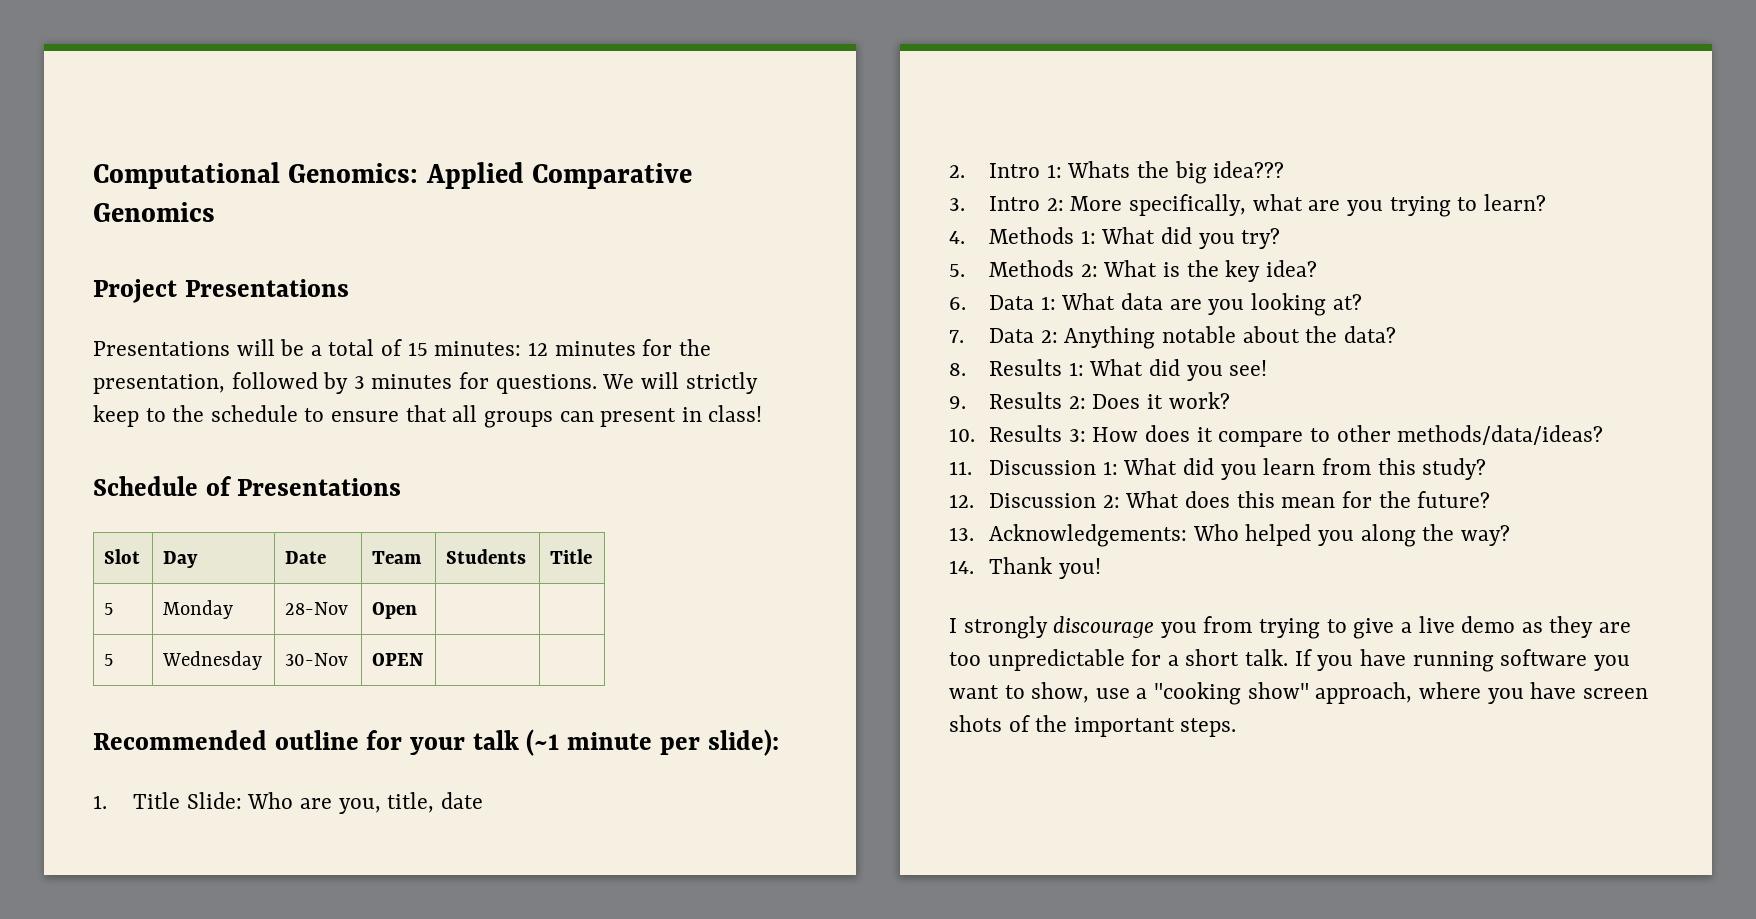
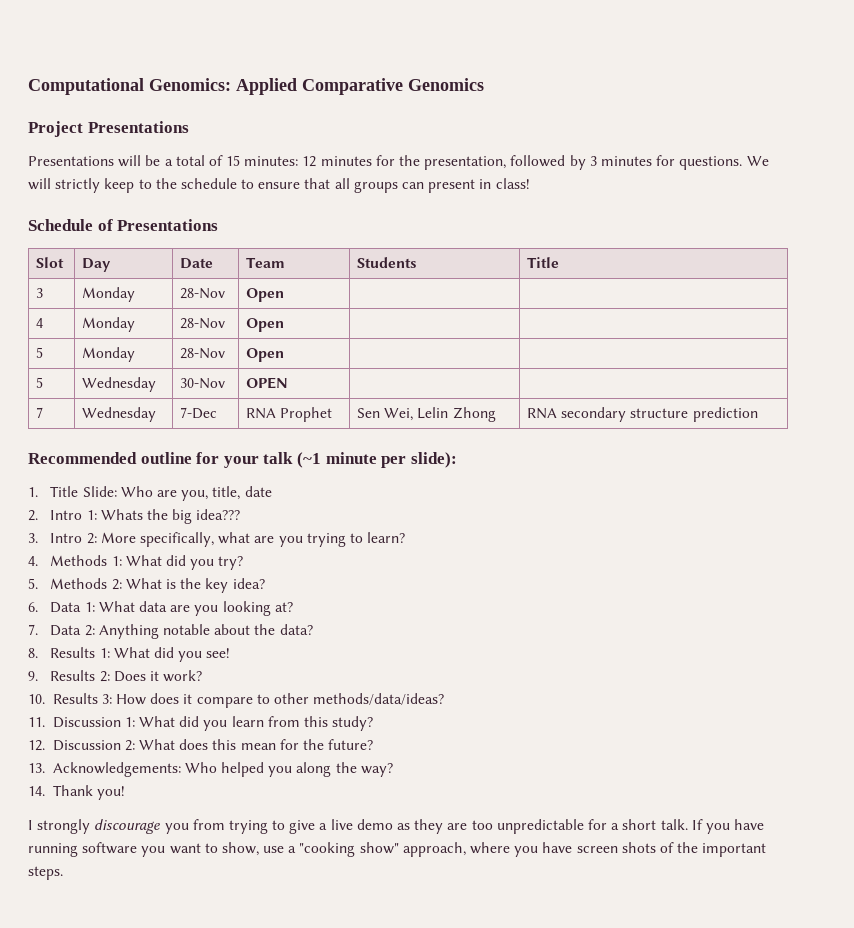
+ 3 | Monday | 28-Nov | Open | |
+ 4 | Monday | 28-Nov | Open | |
+ 7 | Wednesday | 7-Dec | RNA Prophet | Sen Wei, Lelin Zhong | RNA secondary structure prediction

